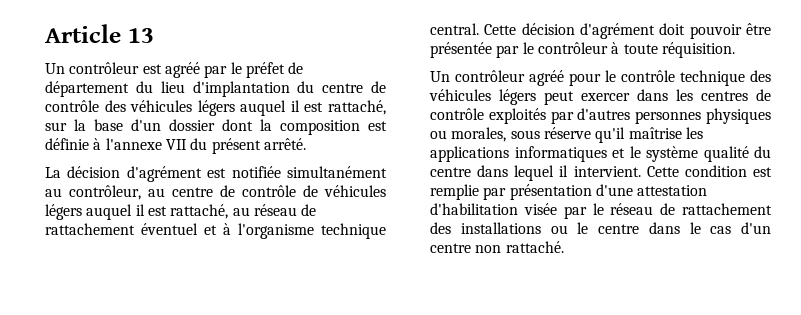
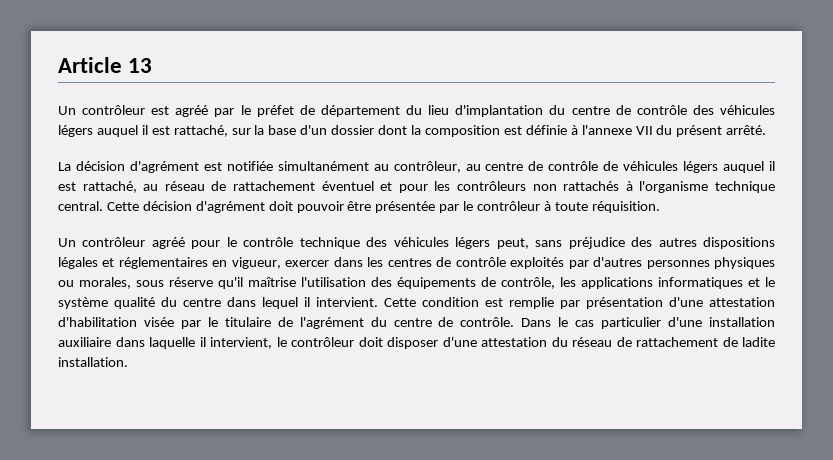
- La décision d'agrément est notifiée simultanément au contrôleur, au centre de contrôle de véhicules légers auquel il est rattaché, au réseau de rattachement éventuel et à l'organisme technique central.
+ La décision d'agrément est notifiée simultanément au contrôleur, au centre de contrôle de véhicules légers auquel il est rattaché, au réseau de rattachement éventuel et pour les contrôleurs non rattachés à l'organisme technique central.
- Un contrôleur agréé pour le contrôle technique des véhicules légers peut exercer dans les centres de contrôle exploités par d'autres personnes physiques ou morales, sous réserve qu'il maîtrise les applications informatiques et le système qualité du centre dans lequel il intervient.
+ Un contrôleur agréé pour le contrôle technique des véhicules légers peut, sans préjudice des autres dispositions légales et réglementaires en vigueur, exercer dans les centres de contrôle exploités par d'autres personnes physiques ou morales, sous réserve qu'il maîtrise l'utilisation des équipements de contrôle, les applications informatiques et le système qualité du centre dans lequel il intervient.
- Cette condition est remplie par présentation d'une attestation d'habilitation visée par le réseau de rattachement des installations ou le centre dans le cas d'un centre non rattaché.
+ Cette condition est remplie par présentation d'une attestation d'habilitation visée par le titulaire de l'agrément du centre de contrôle. Dans le cas particulier d'une installation auxiliaire dans laquelle il intervient, le contrôleur doit disposer d'une attestation du réseau de rattachement de ladite installation.

